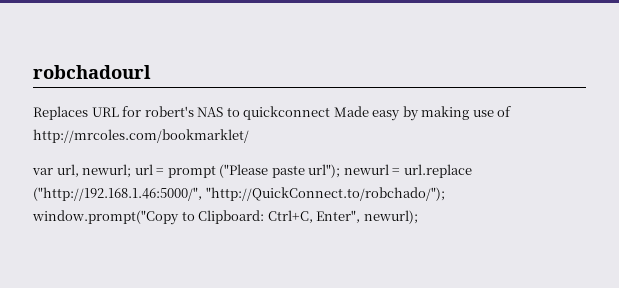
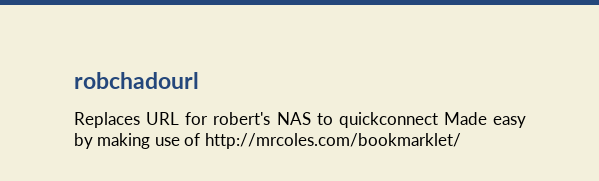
- var url, newurl; url = prompt ("Please paste url"); newurl = url.replace ("http://192.168.1.46:5000/", "http://QuickConnect.to/robchado/"); window.prompt("Copy to Clipboard: Ctrl+C, Enter", newurl);

